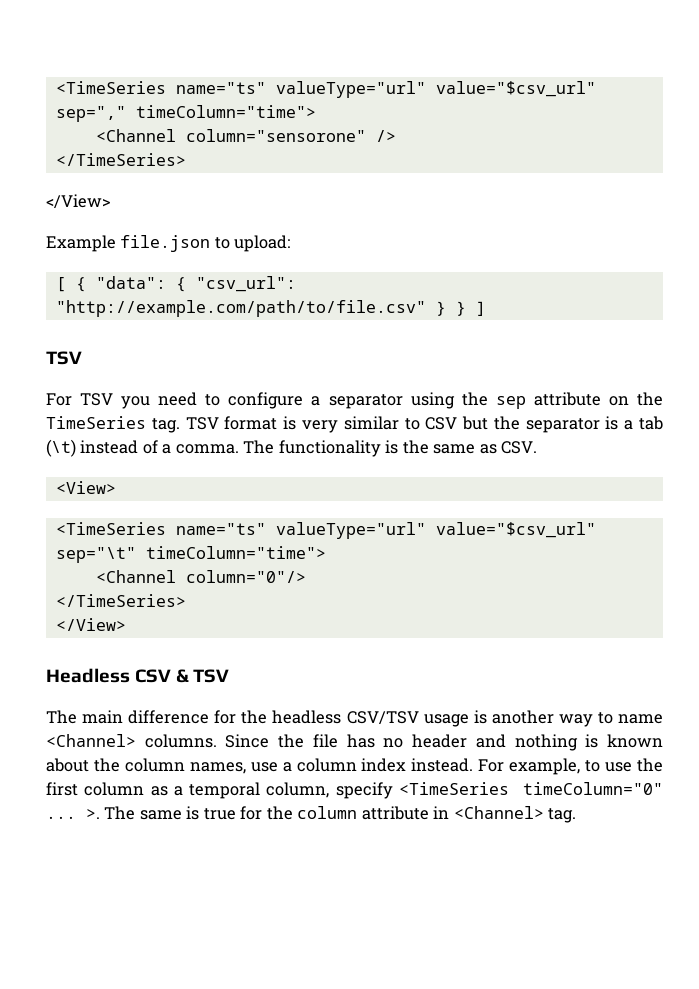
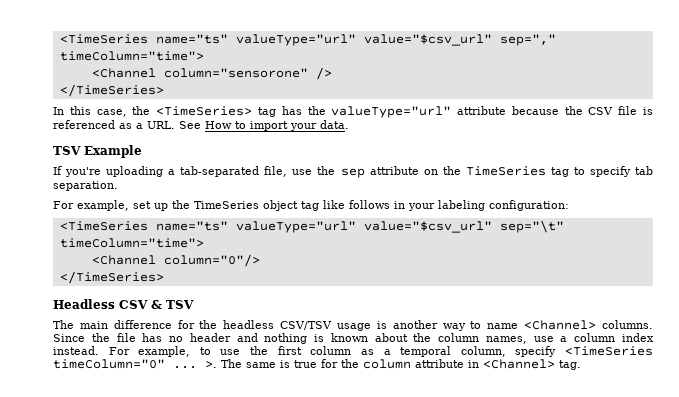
  <Channel column="sensorone" />
  </TimeSeries>
- </View>
- Example file.json to upload:
- [ { "data": { "csv_url": "http://example.com/path/to/file.csv" } } ]
- TSV
- For TSV you need to configure a separator using the sep attribute on the TimeSeries tag. TSV format is very similar to CSV but the separator is a tab (\t) instead of a comma. The functionality is the same as CSV.
- <View>
+ In this case, the <TimeSeries> tag has the valueType="url" attribute because the CSV file is referenced as a URL. See How to import your data.
+ TSV Example
+ If you're uploading a tab-separated file, use the sep attribute on the TimeSeries tag to specify tab separation.
+ For example, set up the TimeSeries object tag like follows in your labeling configuration:
  <Channel column="0"/>
  </TimeSeries>
- </View>

